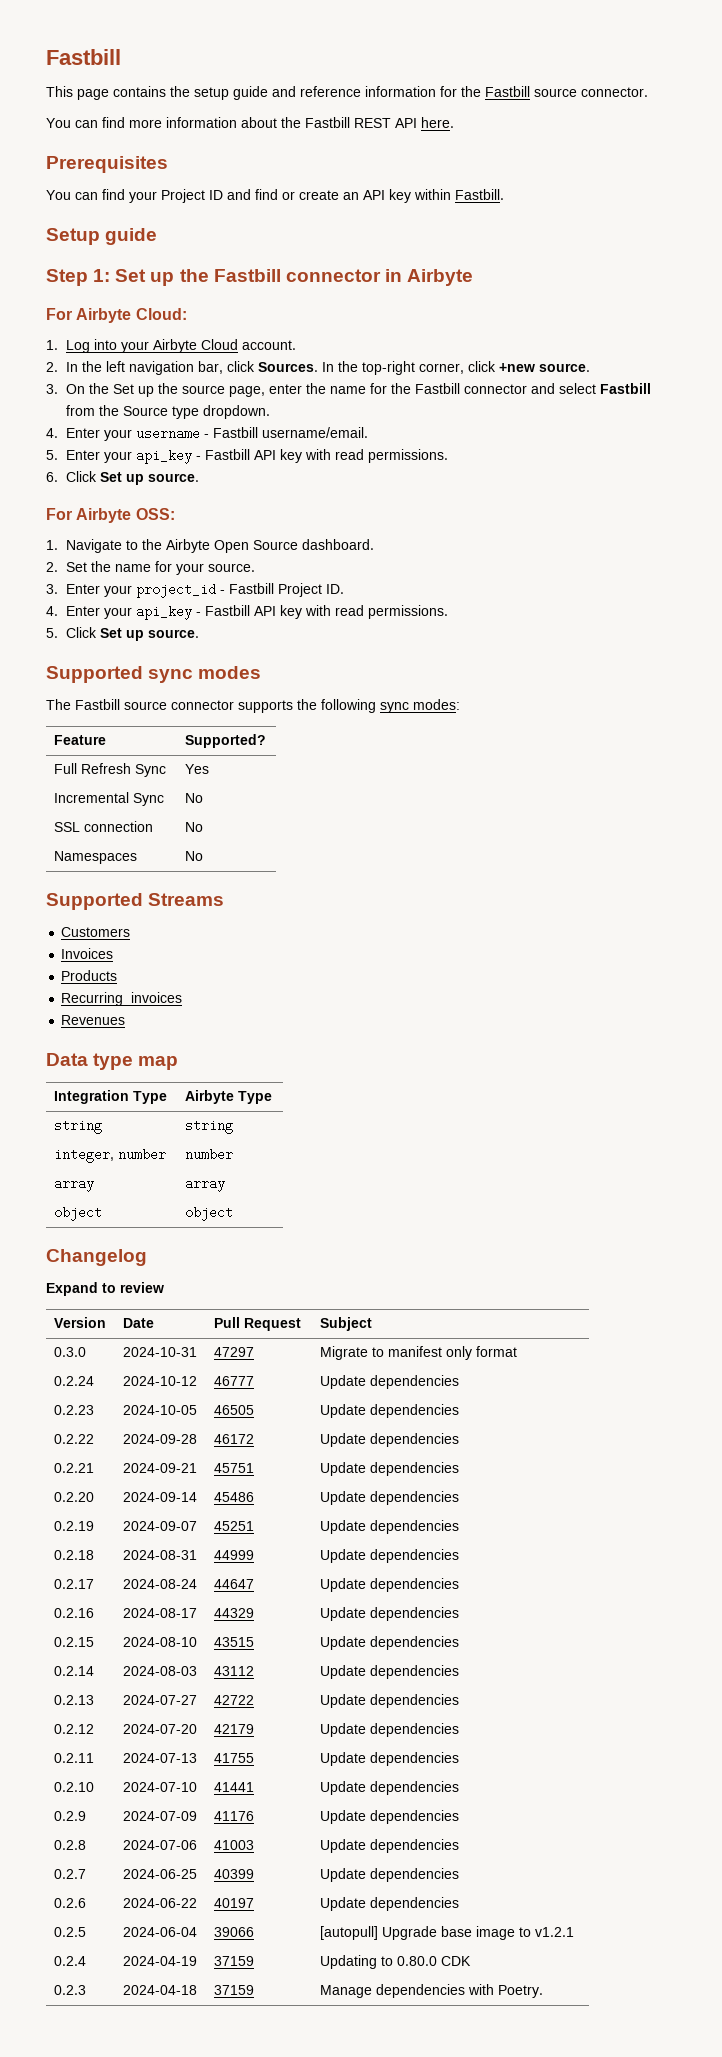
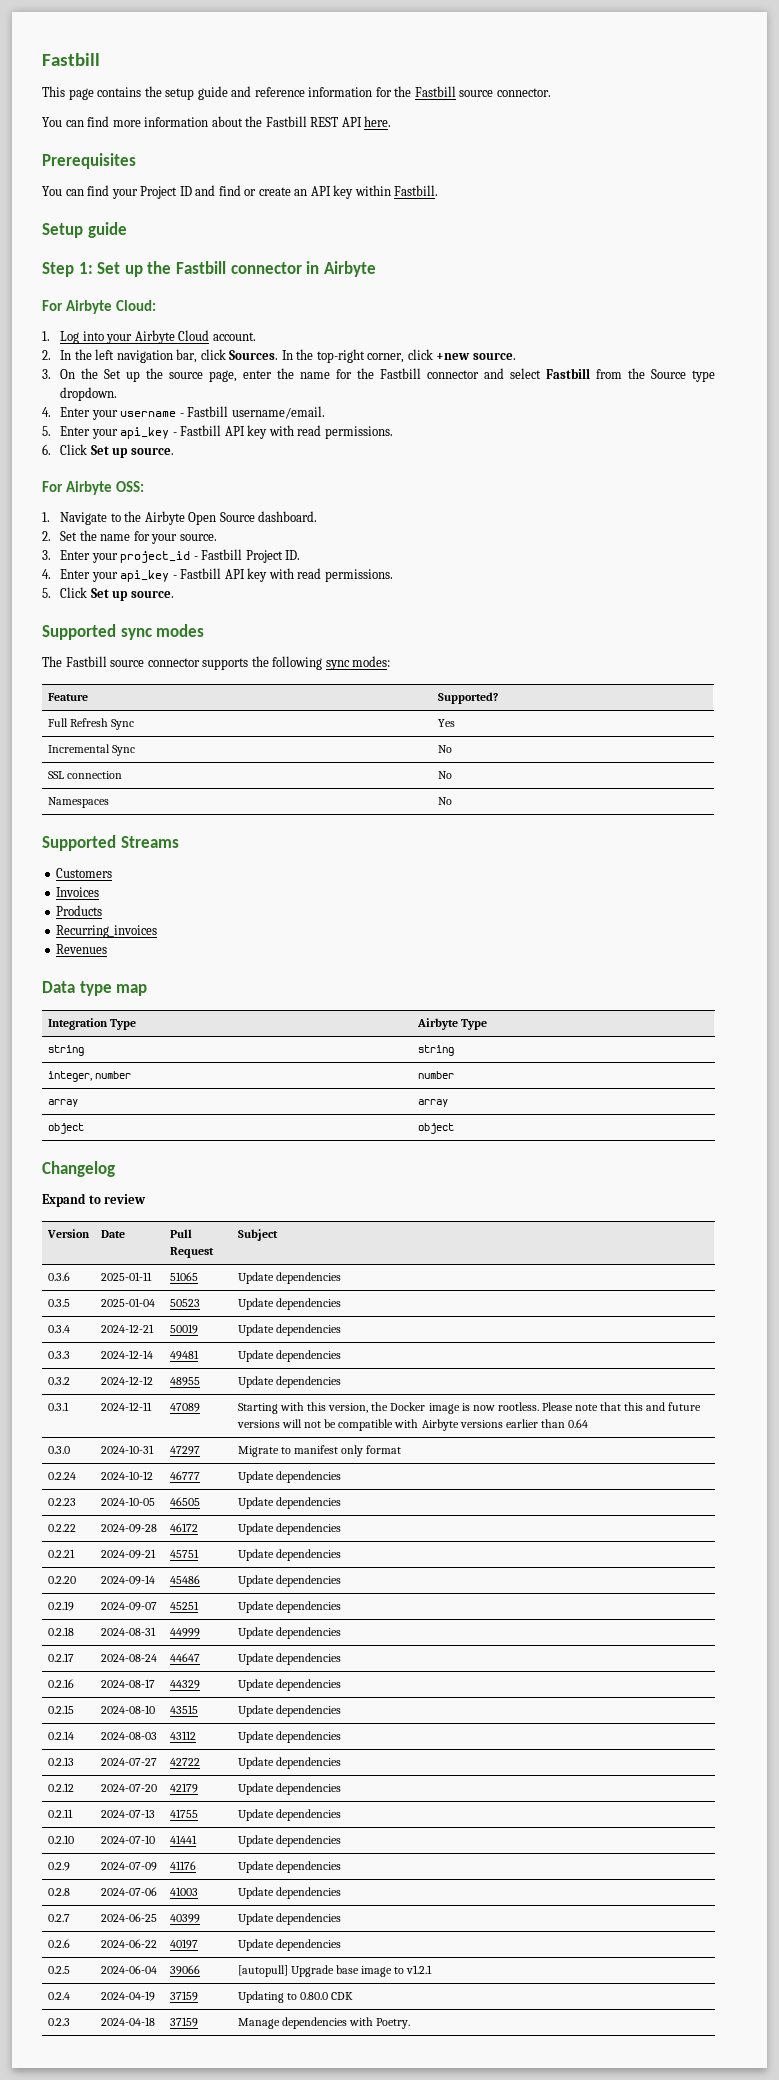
+ 0.3.6 | 2025-01-11 | 51065 | Update dependencies
+ 0.3.5 | 2025-01-04 | 50523 | Update dependencies
+ 0.3.4 | 2024-12-21 | 50019 | Update dependencies
+ 0.3.3 | 2024-12-14 | 49481 | Update dependencies
+ 0.3.2 | 2024-12-12 | 48955 | Update dependencies
+ 0.3.1 | 2024-12-11 | 47089 | Starting with this version, the Docker image is now rootless. Please note that this and future versions will not be compatible with Airbyte versions earlier than 0.64

